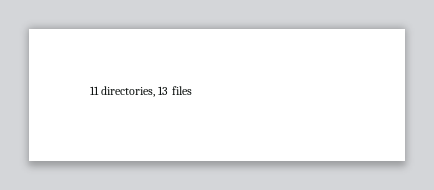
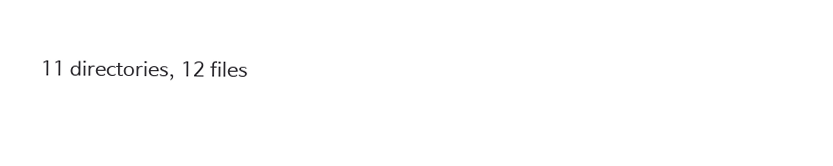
- 11 directories, 13 files
+ 11 directories, 12 files

